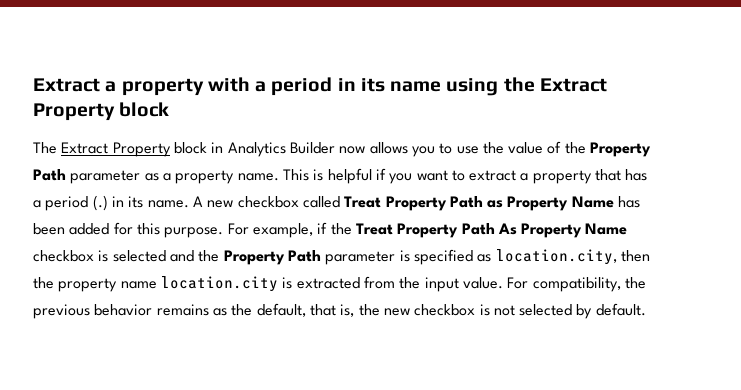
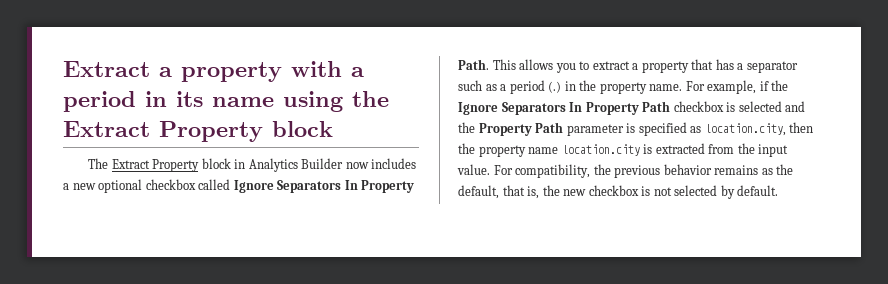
- The Extract Property block in Analytics Builder now allows you to use the value of the Property Path parameter as a property name. This is helpful if you want to extract a property that has a period (.) in its name. A new checkbox called Treat Property Path as Property Name has been added for this purpose. For example, if the Treat Property Path As Property Name checkbox is selected and the Property Path parameter is specified as location.city, then the property name location.city is extracted from the input value.
+ The Extract Property block in Analytics Builder now includes a new optional checkbox called Ignore Separators In Property Path. This allows you to extract a property that has a separator such as a period (.) in the property name. For example, if the Ignore Separators In Property Path checkbox is selected and the Property Path parameter is specified as location.city, then the property name location.city is extracted from the input value.

